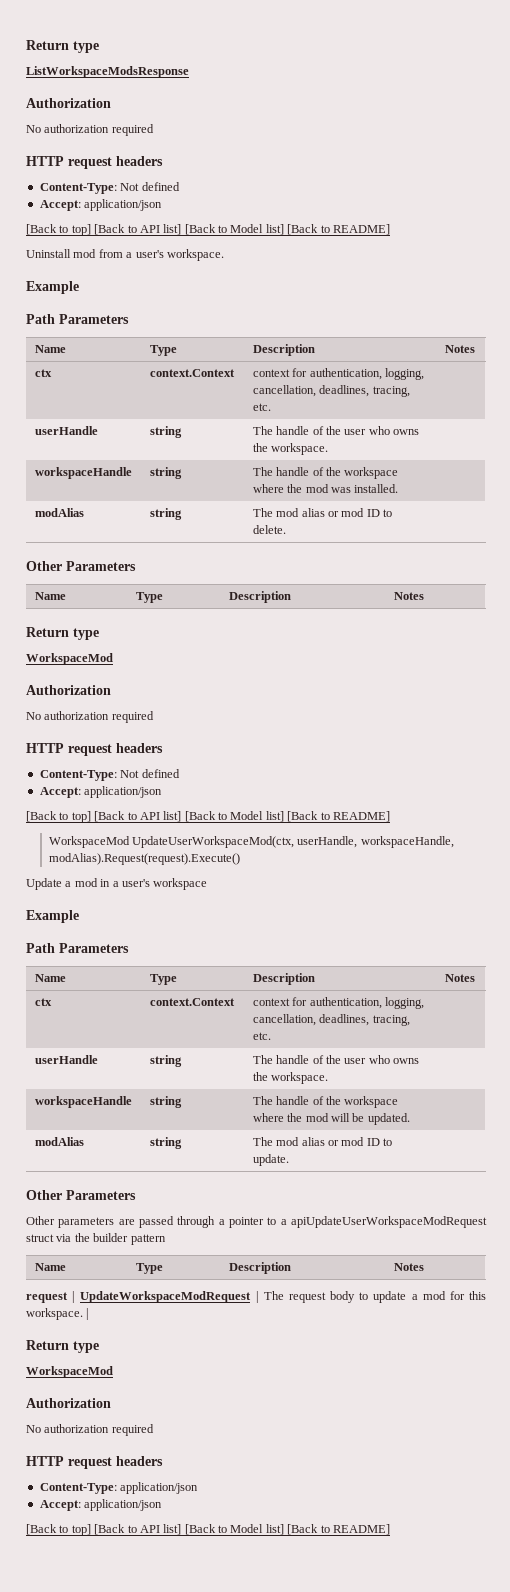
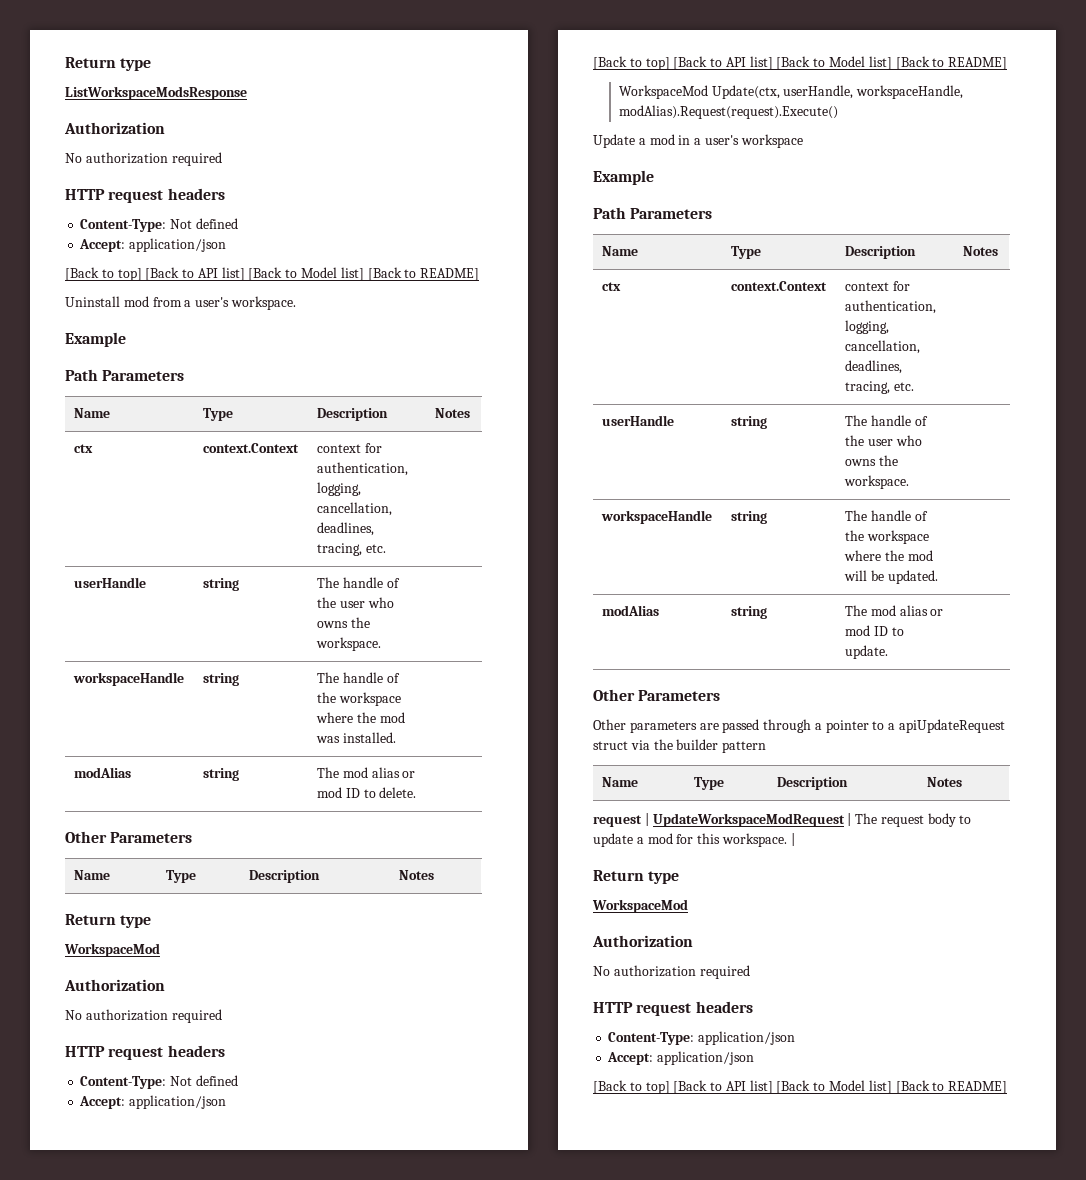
- WorkspaceMod UpdateUserWorkspaceMod(ctx, userHandle, workspaceHandle, modAlias).Request(request).Execute()
+ WorkspaceMod Update(ctx, userHandle, workspaceHandle, modAlias).Request(request).Execute()
- Other parameters are passed through a pointer to a apiUpdateUserWorkspaceModRequest struct via the builder pattern
+ Other parameters are passed through a pointer to a apiUpdateRequest struct via the builder pattern

